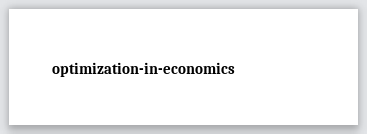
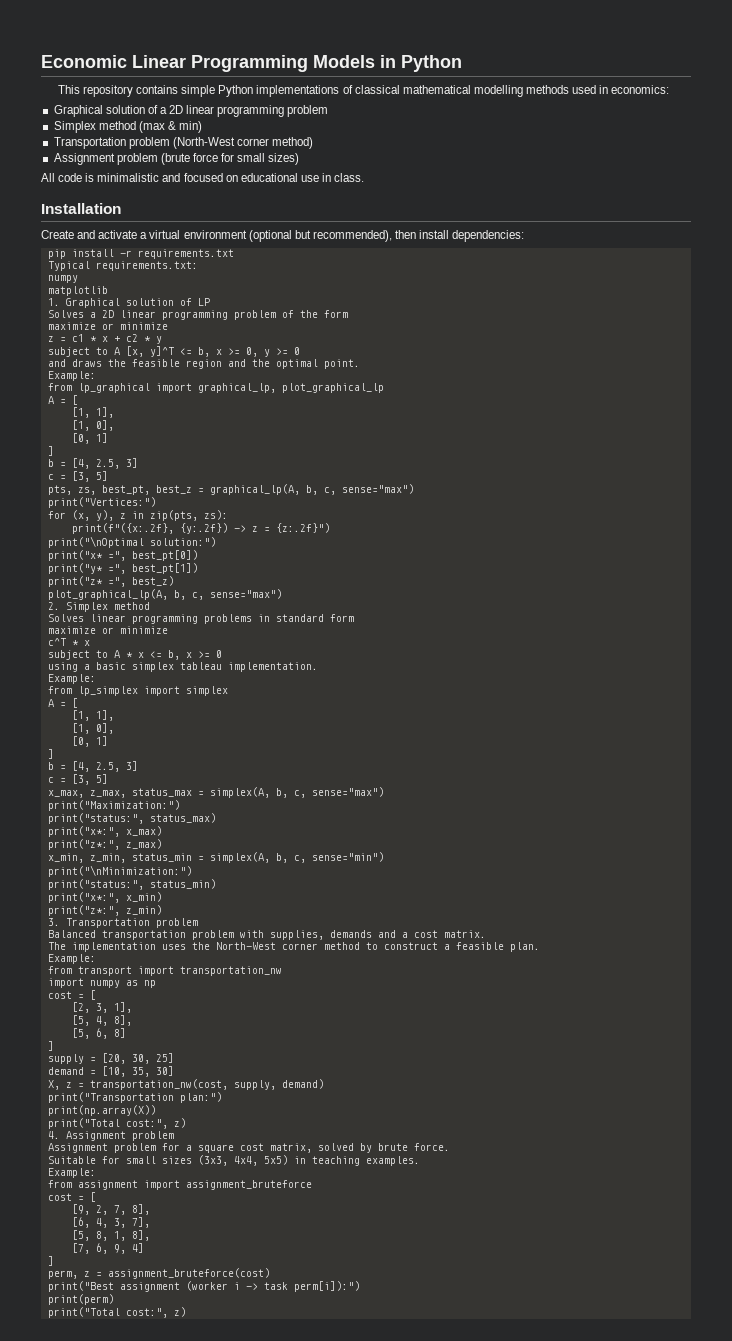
- optimization-in-economics
+ Economic Linear Programming Models in Python
+ This repository contains simple Python implementations of classical mathematical modelling methods used in economics:
+ Graphical solution of a 2D linear programming problem
+ Simplex method (max & min)
+ Transportation problem (North-West corner method)
+ Assignment problem (brute force for small sizes)
+ All code is minimalistic and focused on educational use in class.
+ Installation
+ Create and activate a virtual environment (optional but recommended), then install dependencies:
+ pip install -r requirements.txt
+ Typical requirements.txt:
+ numpy
+ matplotlib
+ 1. Graphical solution of LP
+ Solves a 2D linear programming problem of the form
+ maximize or minimize
+ z = c1 * x + c2 * y
+ subject to A [x, y]^T <= b, x >= 0, y >= 0
+ and draws the feasible region and the optimal point.
+ Example:
+ from lp_graphical import graphical_lp, plot_graphical_lp
+ A = [
+ [1, 1],
+ [1, 0],
+ [0, 1]
+ ]
+ b = [4, 2.5, 3]
+ c = [3, 5]
+ pts, zs, best_pt, best_z = graphical_lp(A, b, c, sense="max")
+ print("Vertices:")
+ for (x, y), z in zip(pts, zs):
+ print(f"({x:.2f}, {y:.2f}) -> z = {z:.2f}")
+ print("\nOptimal solution:")
+ print("x* =", best_pt[0])
+ print("y* =", best_pt[1])
+ print("z* =", best_z)
+ plot_graphical_lp(A, b, c, sense="max")
+ 2. Simplex method
+ Solves linear programming problems in standard form
+ maximize or minimize
+ c^T * x
+ subject to A * x <= b, x >= 0
+ using a basic simplex tableau implementation.
+ Example:
+ from lp_simplex import simplex
+ A = [
+ [1, 1],
+ [1, 0],
+ [0, 1]
+ ]
+ b = [4, 2.5, 3]
+ c = [3, 5]
+ x_max, z_max, status_max = simplex(A, b, c, sense="max")
+ print("Maximization:")
+ print("status:", status_max)
+ print("x*:", x_max)
+ print("z*:", z_max)
+ x_min, z_min, status_min = simplex(A, b, c, sense="min")
+ print("\nMinimization:")
+ print("status:", status_min)
+ print("x*:", x_min)
+ print("z*:", z_min)
+ 3. Transportation problem
+ Balanced transportation problem with supplies, demands and a cost matrix.
+ The implementation uses the North-West corner method to construct a feasible plan.
+ Example:
+ from transport import transportation_nw
+ import numpy as np
+ cost = [
+ [2, 3, 1],
+ [5, 4, 8],
+ [5, 6, 8]
+ ]
+ supply = [20, 30, 25]
+ demand = [10, 35, 30]
+ X, z = transportation_nw(cost, supply, demand)
+ print("Transportation plan:")
+ print(np.array(X))
+ print("Total cost:", z)
+ 4. Assignment problem
+ Assignment problem for a square cost matrix, solved by brute force.
+ Suitable for small sizes (3x3, 4x4, 5x5) in teaching examples.
+ Example:
+ from assignment import assignment_bruteforce
+ cost = [
+ [9, 2, 7, 8],
+ [6, 4, 3, 7],
+ [5, 8, 1, 8],
+ [7, 6, 9, 4]
+ ]
+ perm, z = assignment_bruteforce(cost)
+ print("Best assignment (worker i -> task perm[i]):")
+ print(perm)
+ print("Total cost:", z)

